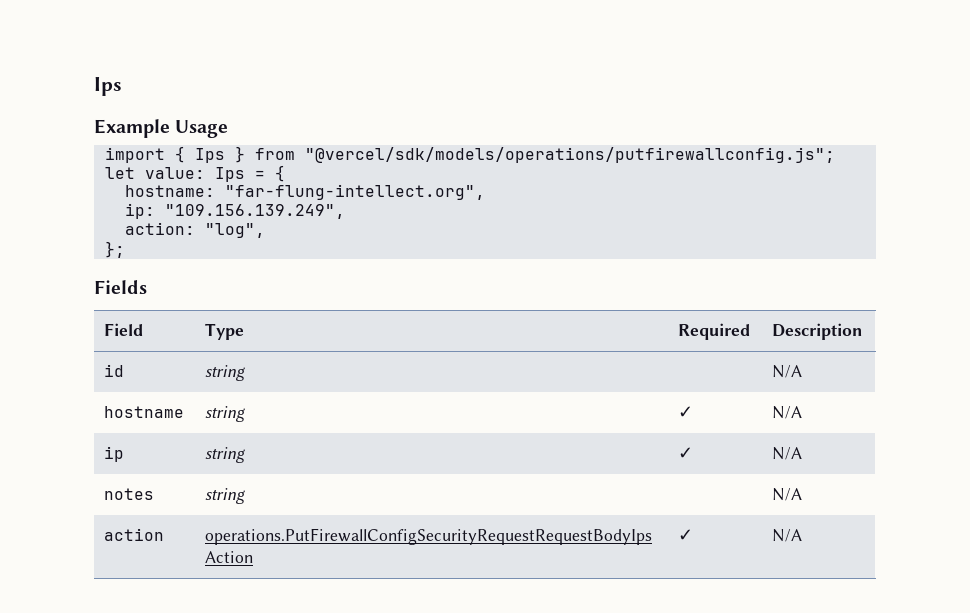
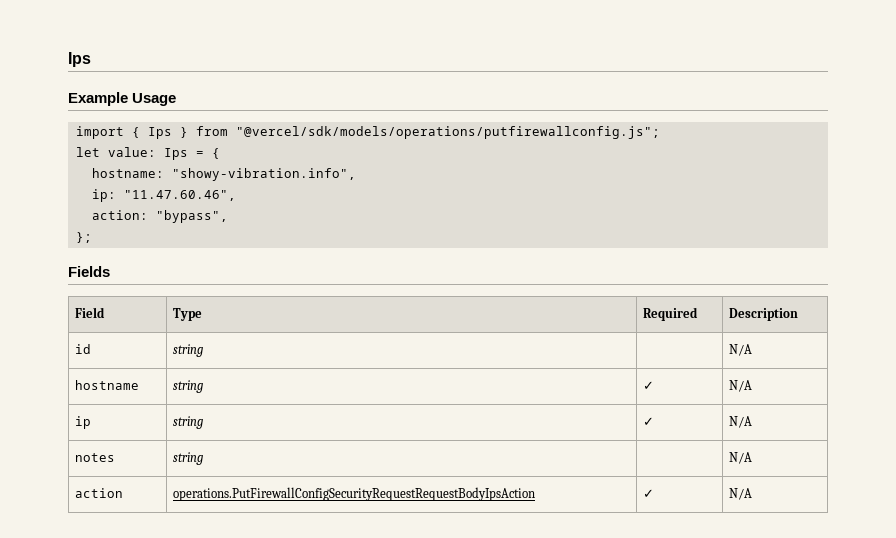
- hostname: "far-flung-intellect.org",
+ hostname: "showy-vibration.info",
- ip: "109.156.139.249",
+ ip: "11.47.60.46",
- action: "log",
+ action: "bypass",

